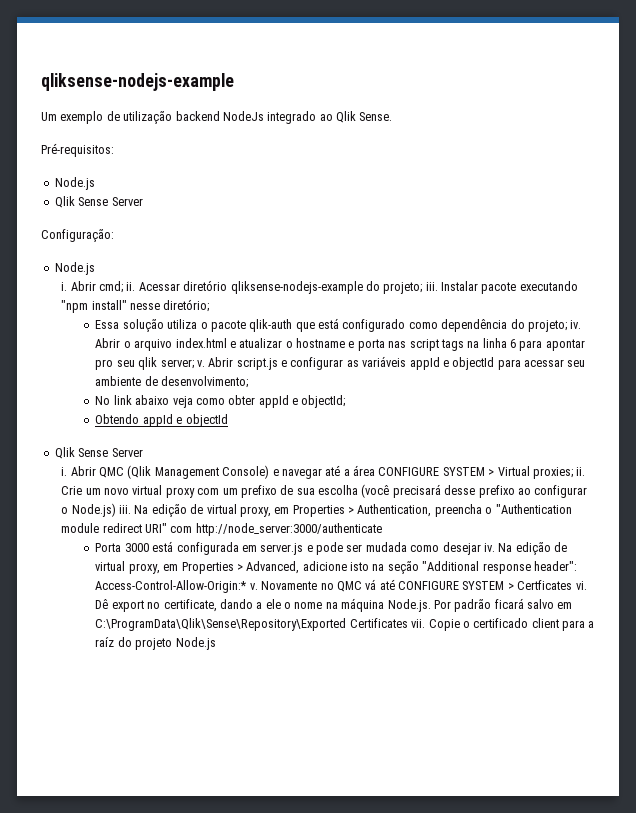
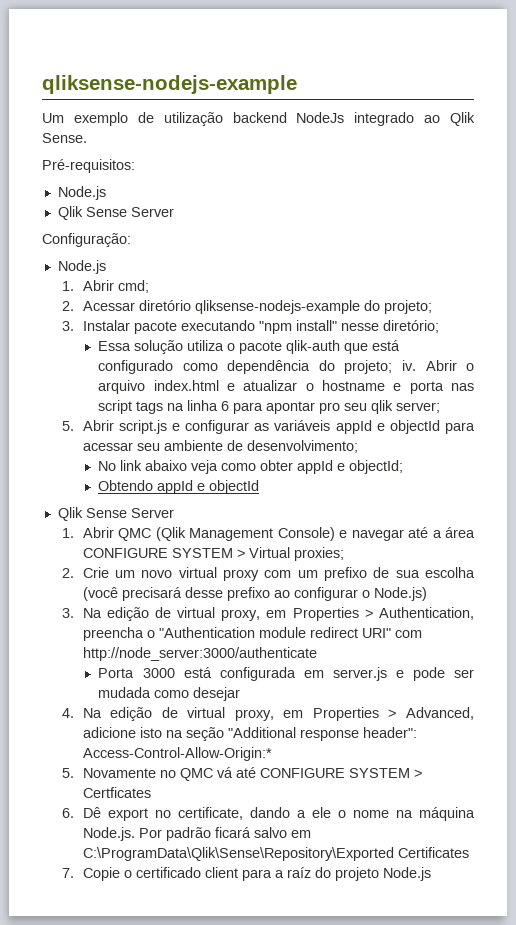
- i. Abrir cmd; ii. Acessar diretório qliksense-nodejs-example do projeto; iii. Instalar pacote executando "npm install" nesse diretório;
+ 1. Abrir cmd;
+ 2. Acessar diretório qliksense-nodejs-example do projeto;
+ 3. Instalar pacote executando "npm install" nesse diretório;
- Abrir o arquivo index.html e atualizar o hostname e porta nas script tags na linha 6 para apontar pro seu qlik server; v. Abrir script.js e configurar as variáveis appId e objectId para acessar seu ambiente de desenvolvimento;
+ Abrir o arquivo index.html e atualizar o hostname e porta nas script tags na linha 6 para apontar pro seu qlik server;
+ 5. Abrir script.js e configurar as variáveis appId e objectId para acessar seu ambiente de desenvolvimento;
- i. Abrir QMC (Qlik Management Console) e navegar até a área CONFIGURE SYSTEM > Virtual proxies; ii. Crie um novo virtual proxy com um prefixo de sua escolha (você precisará desse prefixo ao configurar o Node.js) iii. Na edição de virtual proxy, em Properties > Authentication, preencha o "Authentication module redirect URI" com http://node_server:3000/authenticate
+ 1. Abrir QMC (Qlik Management Console) e navegar até a área CONFIGURE SYSTEM > Virtual proxies;
+ 2. Crie um novo virtual proxy com um prefixo de sua escolha (você precisará desse prefixo ao configurar o Node.js)
+ 3. Na edição de virtual proxy, em Properties > Authentication, preencha o "Authentication module redirect URI" com http://node_server:3000/authenticate
- Porta 3000 está configurada em server.js e pode ser mudada como desejar iv. Na edição de virtual proxy, em Properties > Advanced, adicione isto na seção "Additional response header":
+ Porta 3000 está configurada em server.js e pode ser mudada como desejar
+ 4. Na edição de virtual proxy, em Properties > Advanced, adicione isto na seção "Additional response header":
- Access-Control-Allow-Origin:* v. Novamente no QMC vá até CONFIGURE SYSTEM > Certficates vi. Dê export no certificate, dando a ele o nome na máquina Node.js. Por padrão ficará salvo em C:\ProgramData\Qlik\Sense\Repository\Exported Certificates vii. Copie o certificado client para a raíz do projeto Node.js
+ Access-Control-Allow-Origin:*
+ 5. Novamente no QMC vá até CONFIGURE SYSTEM > Certficates
+ 6. Dê export no certificate, dando a ele o nome na máquina Node.js. Por padrão ficará salvo em C:\ProgramData\Qlik\Sense\Repository\Exported Certificates
+ 7. Copie o certificado client para a raíz do projeto Node.js

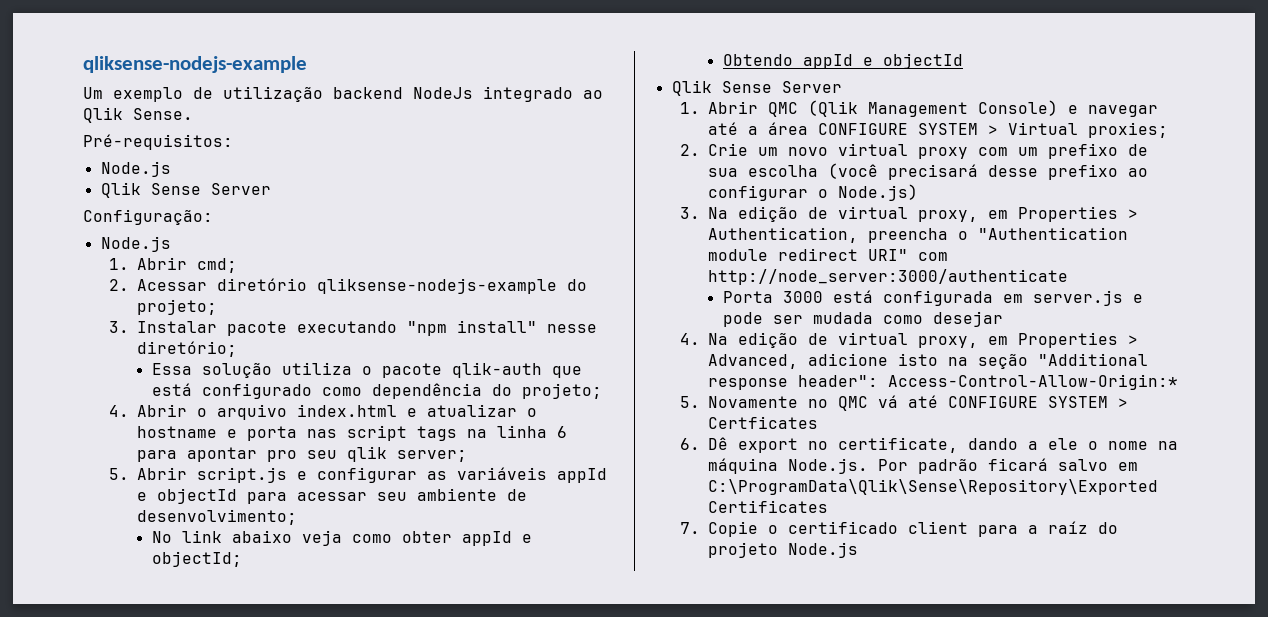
- Essa solução utiliza o pacote qlik-auth que está configurado como dependência do projeto; iv. Abrir o arquivo index.html e atualizar o hostname e porta nas script tags na linha 6 para apontar pro seu qlik server;
+ Essa solução utiliza o pacote qlik-auth que está configurado como dependência do projeto;
+ 4. Abrir o arquivo index.html e atualizar o hostname e porta nas script tags na linha 6 para apontar pro seu qlik server;

